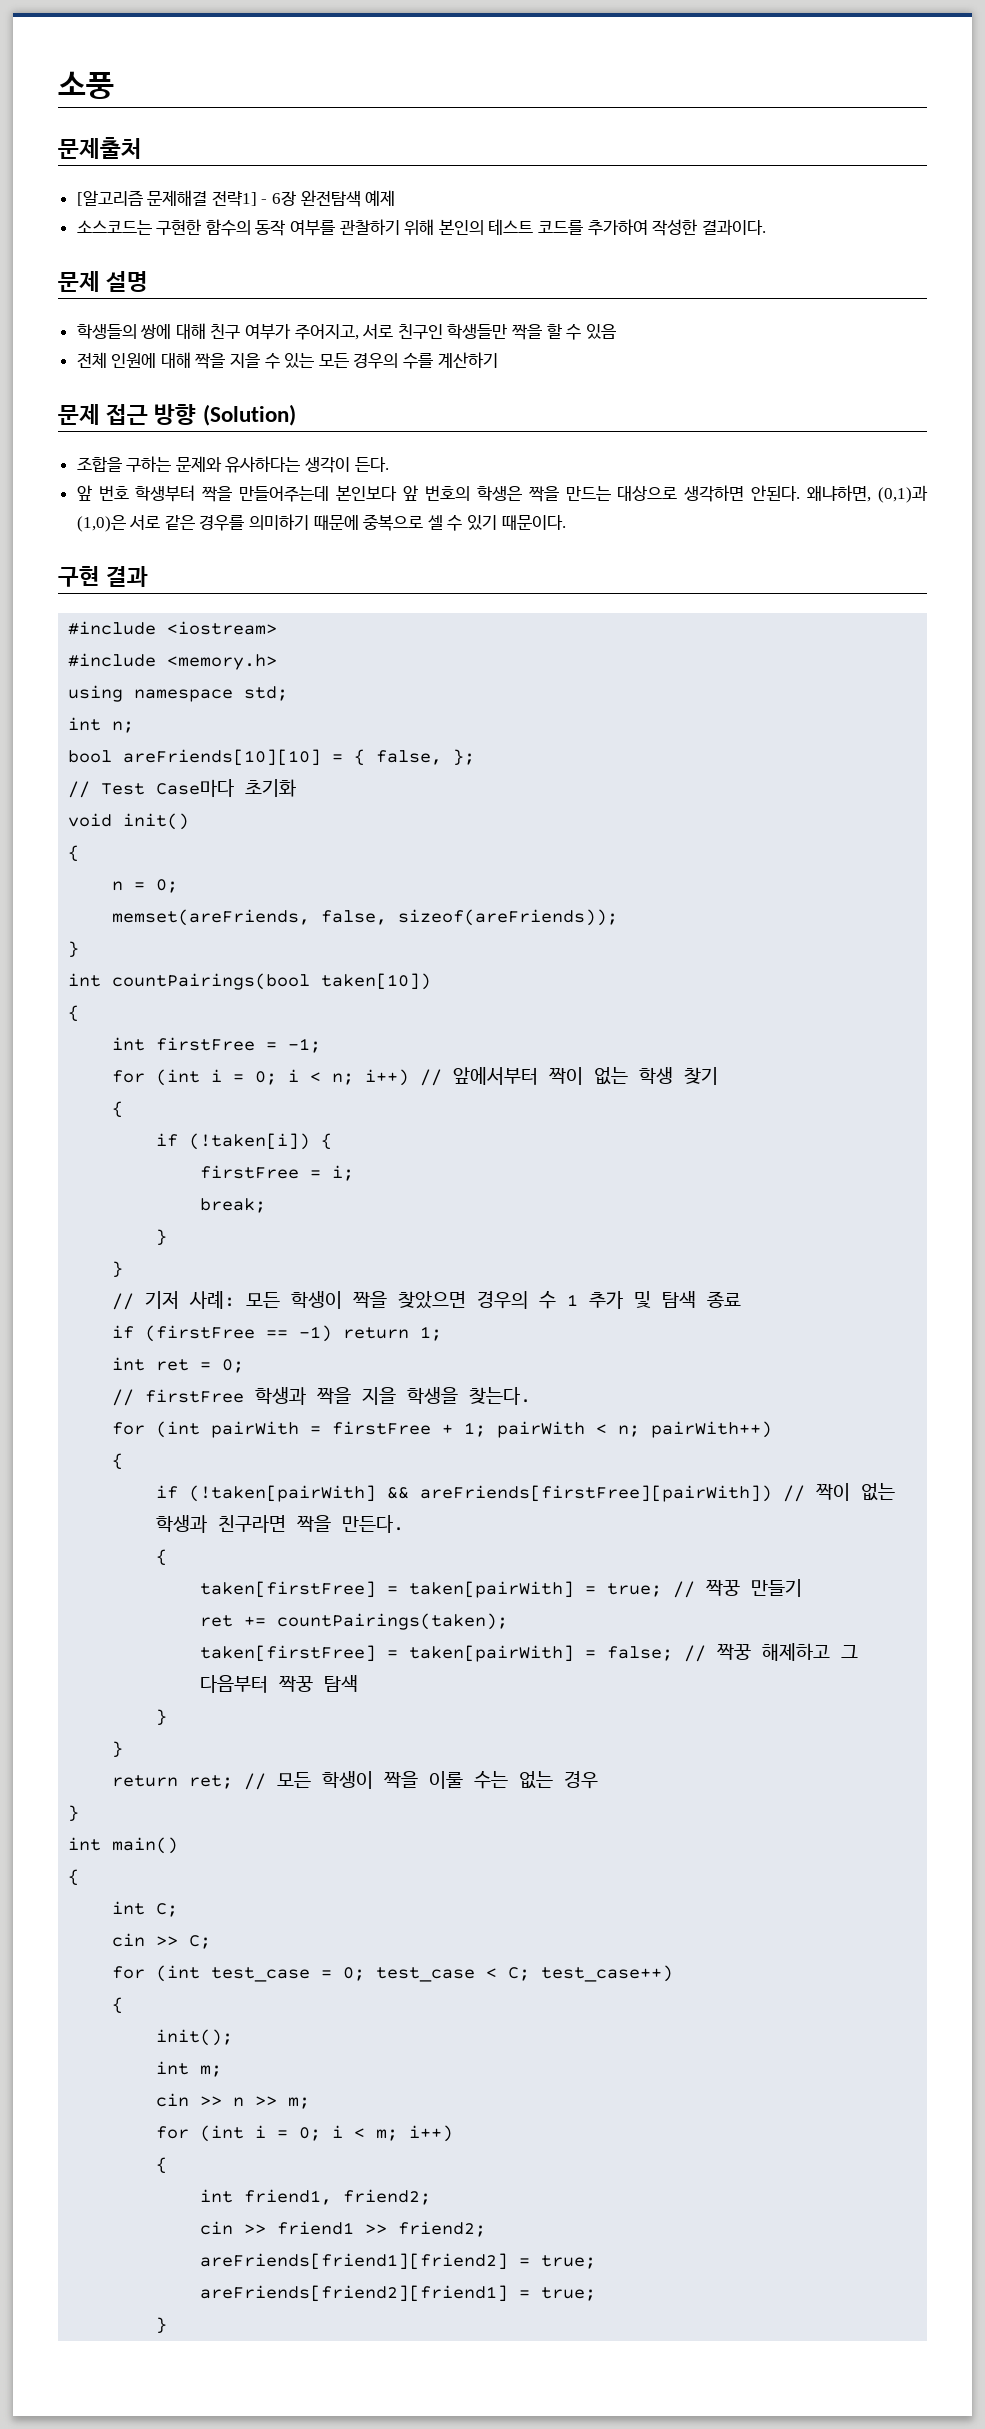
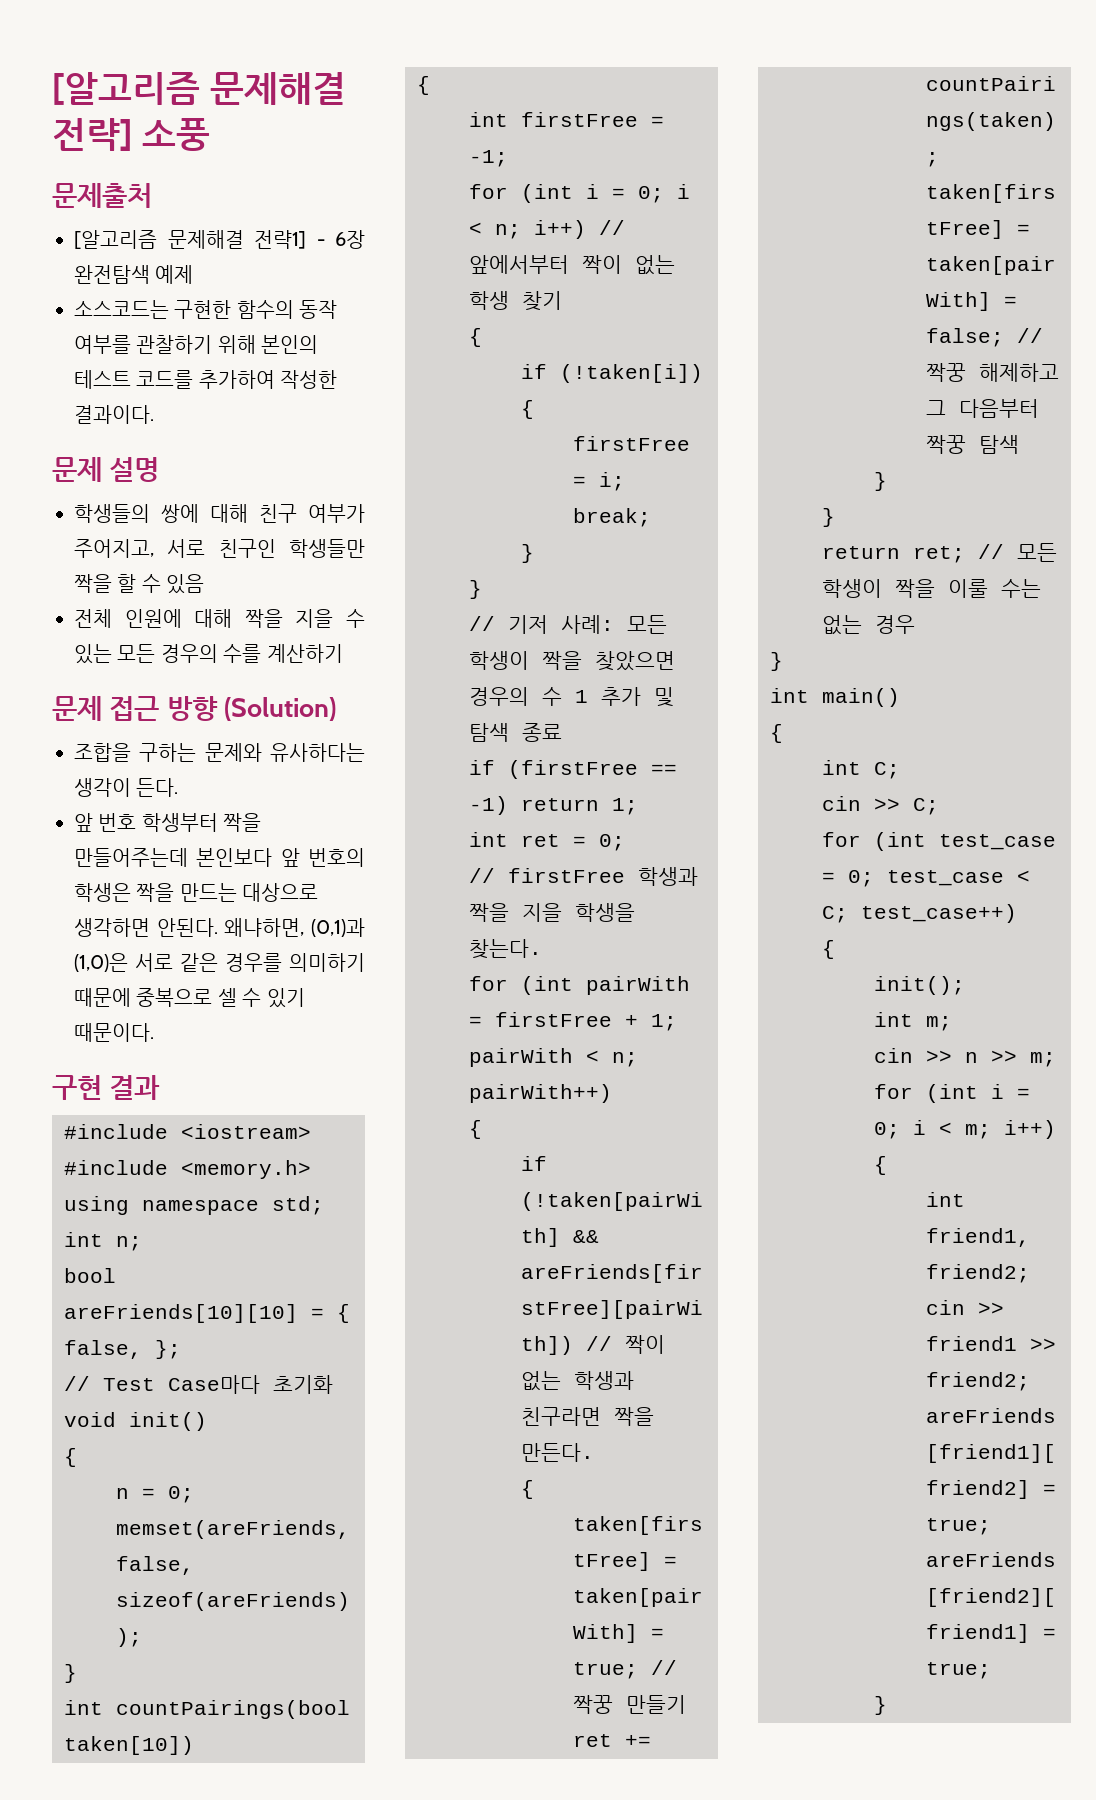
- 소풍
+ [알고리즘 문제해결 전략] 소풍

